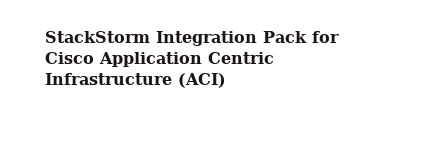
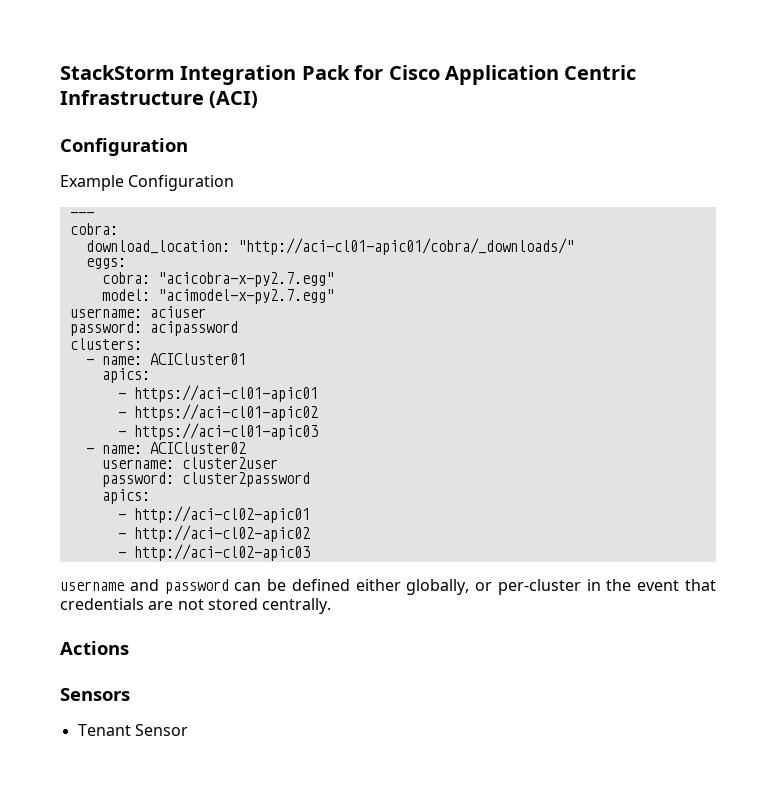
  StackStorm Integration Pack for Cisco Application Centric Infrastructure (ACI)
+ Configuration
+ Example Configuration
+ ---
+ cobra:
+ download_location: "http://aci-cl01-apic01/cobra/_downloads/"
+ eggs:
+ cobra: "acicobra-x-py2.7.egg"
+ model: "acimodel-x-py2.7.egg"
+ username: aciuser
+ password: acipassword
+ clusters:
+ - name: ACICluster01
+ apics:
+ - https://aci-cl01-apic01
+ - https://aci-cl01-apic02
+ - https://aci-cl01-apic03
+ - name: ACICluster02
+ username: cluster2user
+ password: cluster2password
+ apics:
+ - http://aci-cl02-apic01
+ - http://aci-cl02-apic02
+ - http://aci-cl02-apic03
+ username and password can be defined either globally, or per-cluster in the event that credentials are not stored centrally.
+ Actions
+ Sensors
+ Tenant Sensor

